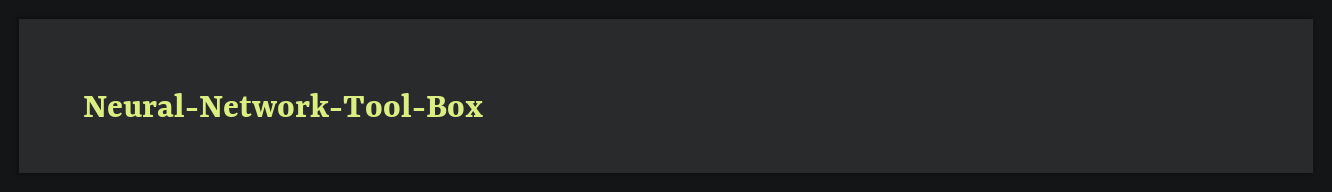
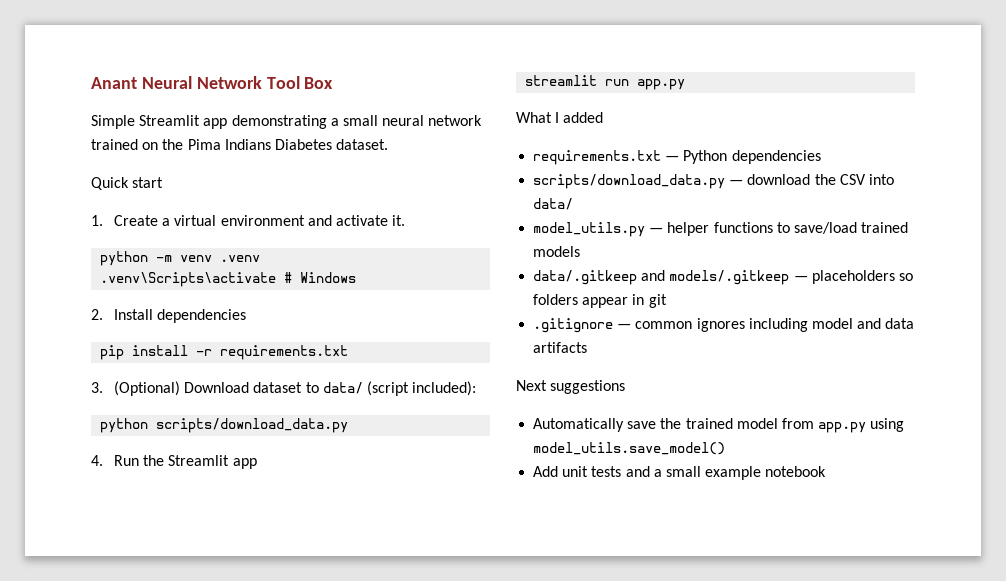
- Neural-Network-Tool-Box
+ Anant Neural Network Tool Box
+ Simple Streamlit app demonstrating a small neural network trained on the Pima Indians Diabetes dataset.
+ Quick start
+ 1. Create a virtual environment and activate it.
+ python -m venv .venv
+ .venv\Scripts\activate # Windows
+ 2. Install dependencies
+ pip install -r requirements.txt
+ 3. (Optional) Download dataset to data/ (script included):
+ python scripts/download_data.py
+ 4. Run the Streamlit app
+ streamlit run app.py
+ What I added
+ requirements.txt — Python dependencies
+ scripts/download_data.py — download the CSV into data/
+ model_utils.py — helper functions to save/load trained models
+ data/.gitkeep and models/.gitkeep — placeholders so folders appear in git
+ .gitignore — common ignores including model and data artifacts
+ Next suggestions
+ Automatically save the trained model from app.py using model_utils.save_model()
+ Add unit tests and a small example notebook

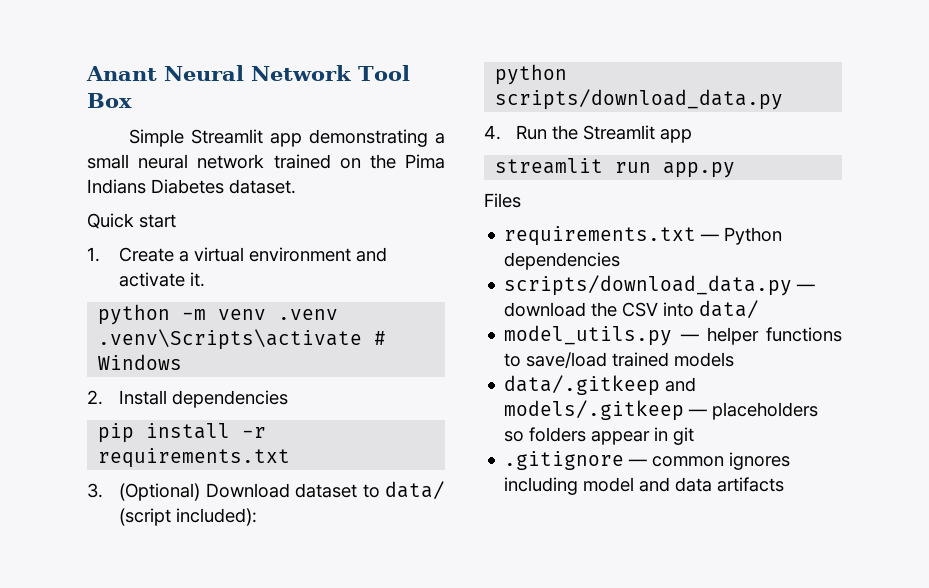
- What I added
+ Files
- Next suggestions
- Automatically save the trained model from app.py using model_utils.save_model()
- Add unit tests and a small example notebook

